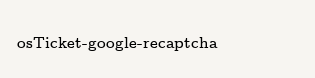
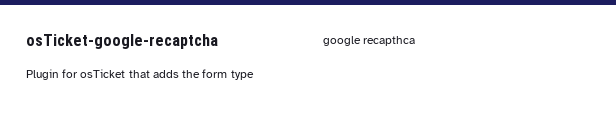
+ Plugin for osTicket that adds the form type google recapthca

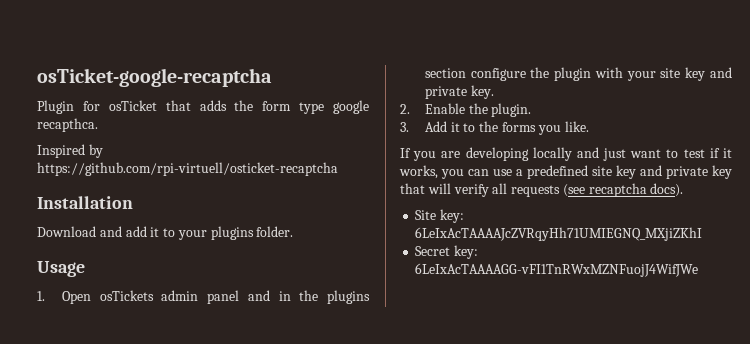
- Plugin for osTicket that adds the form type google recapthca
+ Plugin for osTicket that adds the form type google recapthca.
+ Inspired by https://github.com/rpi-virtuell/osticket-recaptcha
+ Installation
+ Download and add it to your plugins folder.
+ Usage
+ 1. Open osTickets admin panel and in the plugins section configure the plugin with your site key and private key.
+ 2. Enable the plugin.
+ 3. Add it to the forms you like.
+ If you are developing locally and just want to test if it works, you can use a predefined site key and private key that will verify all requests (see recaptcha docs).
+ Site key: 6LeIxAcTAAAAJcZVRqyHh71UMIEGNQ_MXjiZKhI
+ Secret key: 6LeIxAcTAAAAGG-vFI1TnRWxMZNFuojJ4WifJWe

